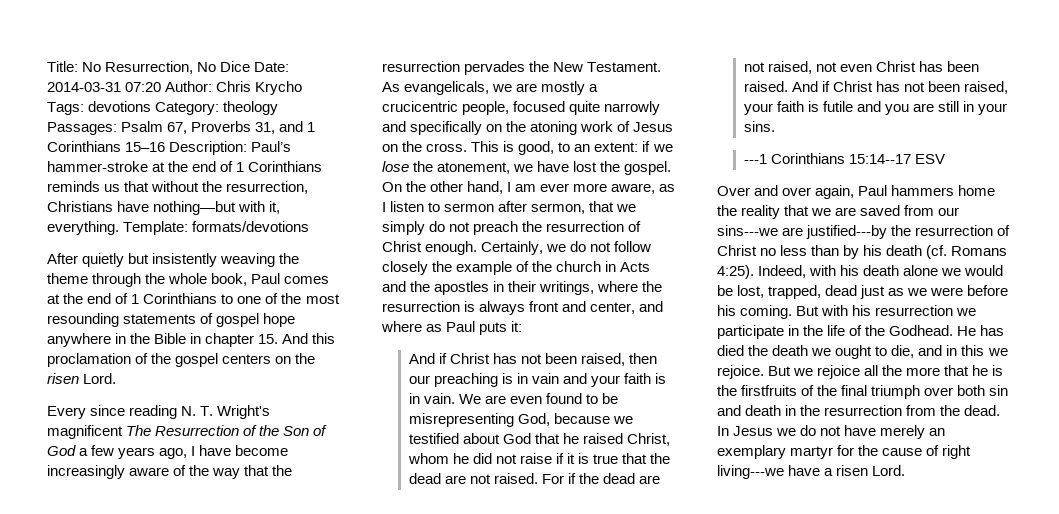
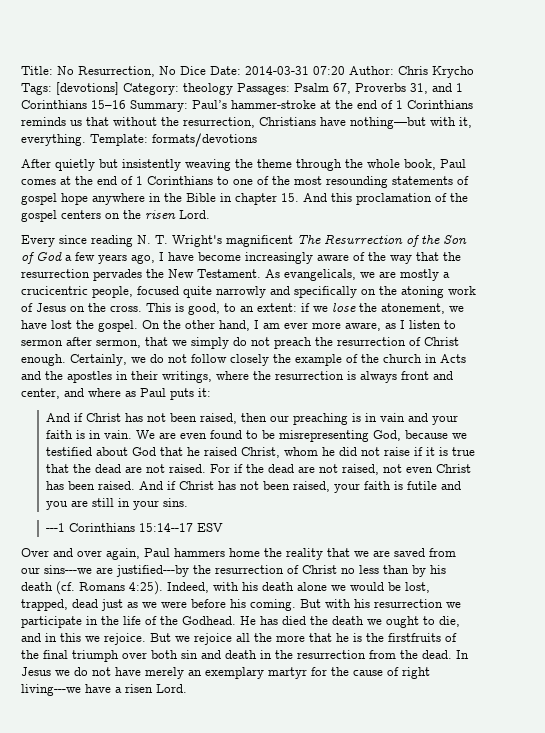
- Title: No Resurrection, No Dice Date: 2014-03-31 07:20 Author: Chris Krycho Tags: devotions Category: theology Passages: Psalm 67, Proverbs 31, and 1 Corinthians 15–16 Description: Paul’s hammer-stroke at the end of 1 Corinthians reminds us that without the resurrection, Christians have nothing—but with it, everything.
+ Title: No Resurrection, No Dice Date: 2014-03-31 07:20 Author: Chris Krycho Tags: [devotions] Category: theology Passages: Psalm 67, Proverbs 31, and 1 Corinthians 15–16 Summary: Paul’s hammer-stroke at the end of 1 Corinthians reminds us that without the resurrection, Christians have nothing—but with it, everything.

